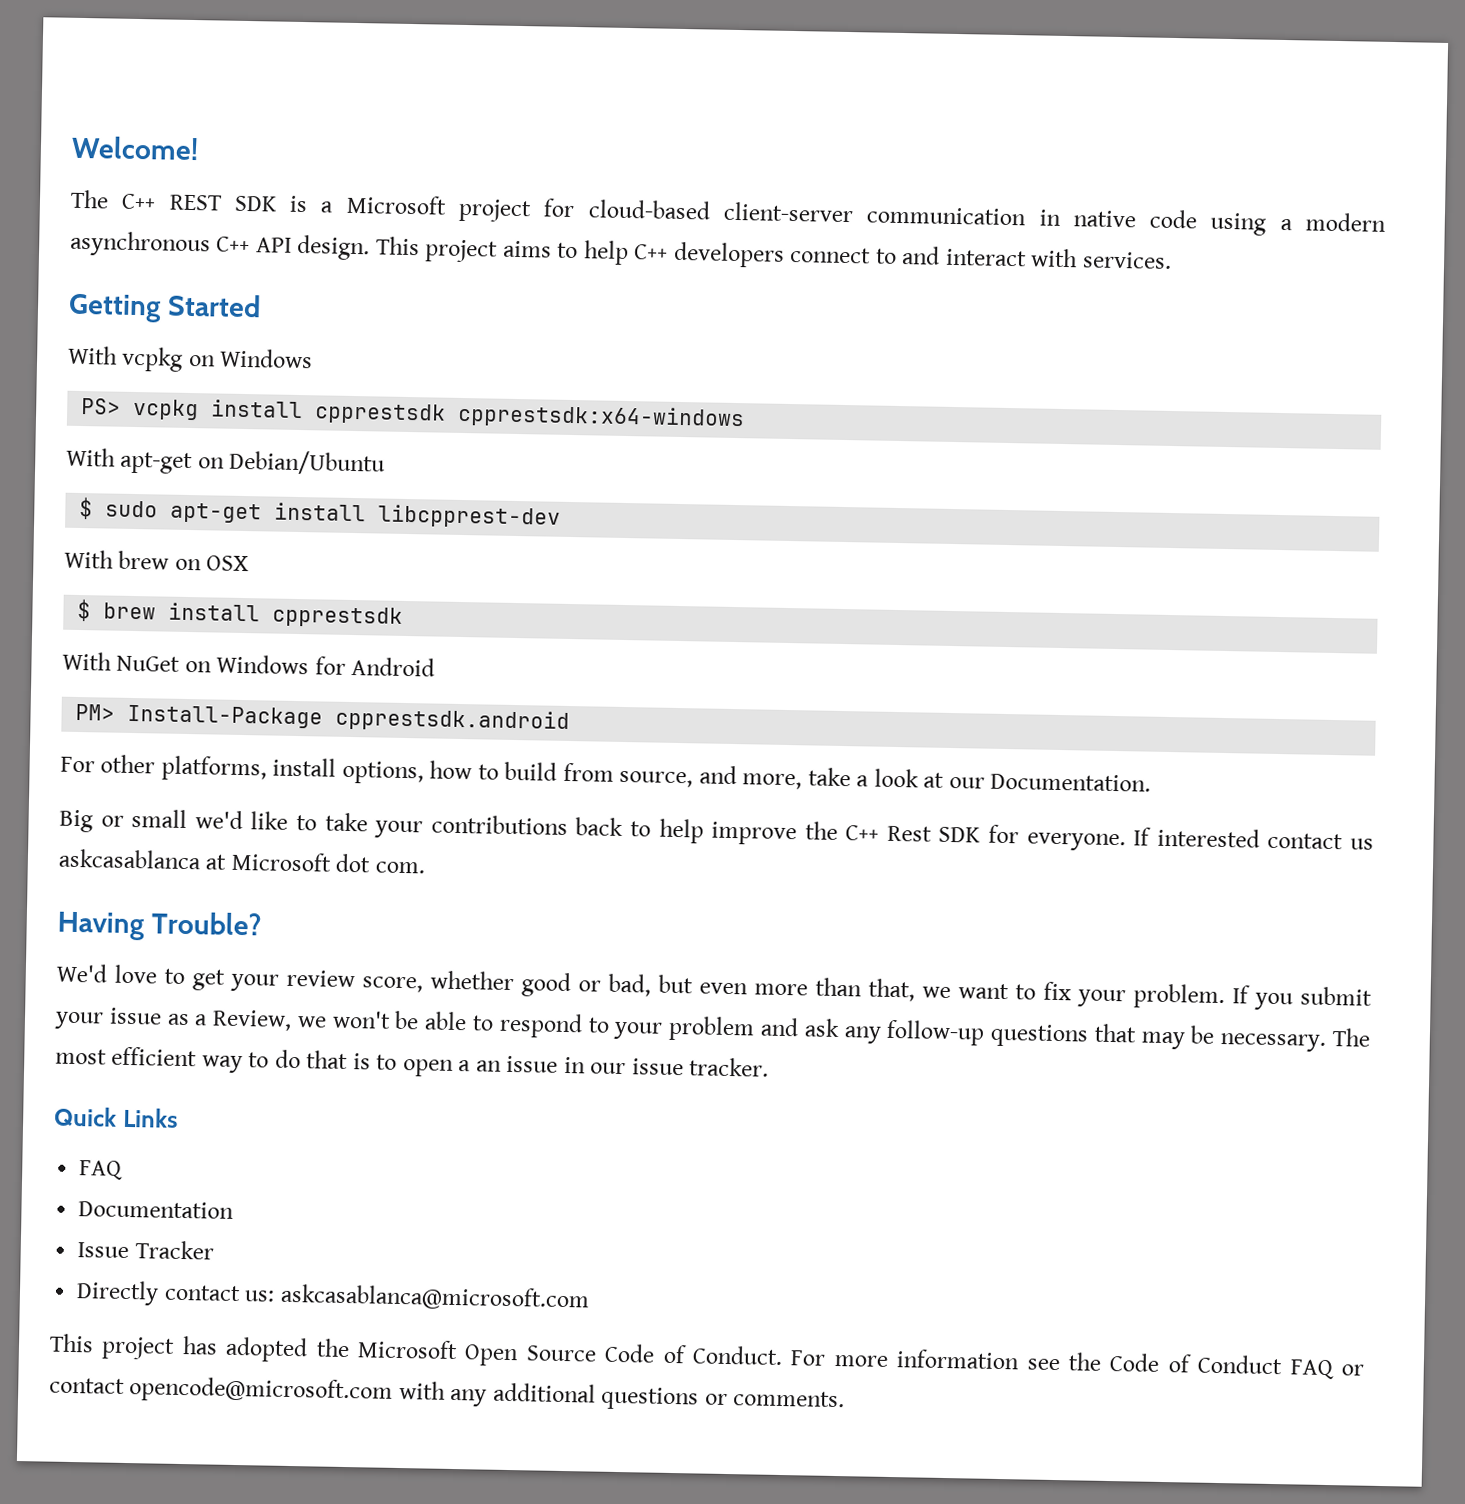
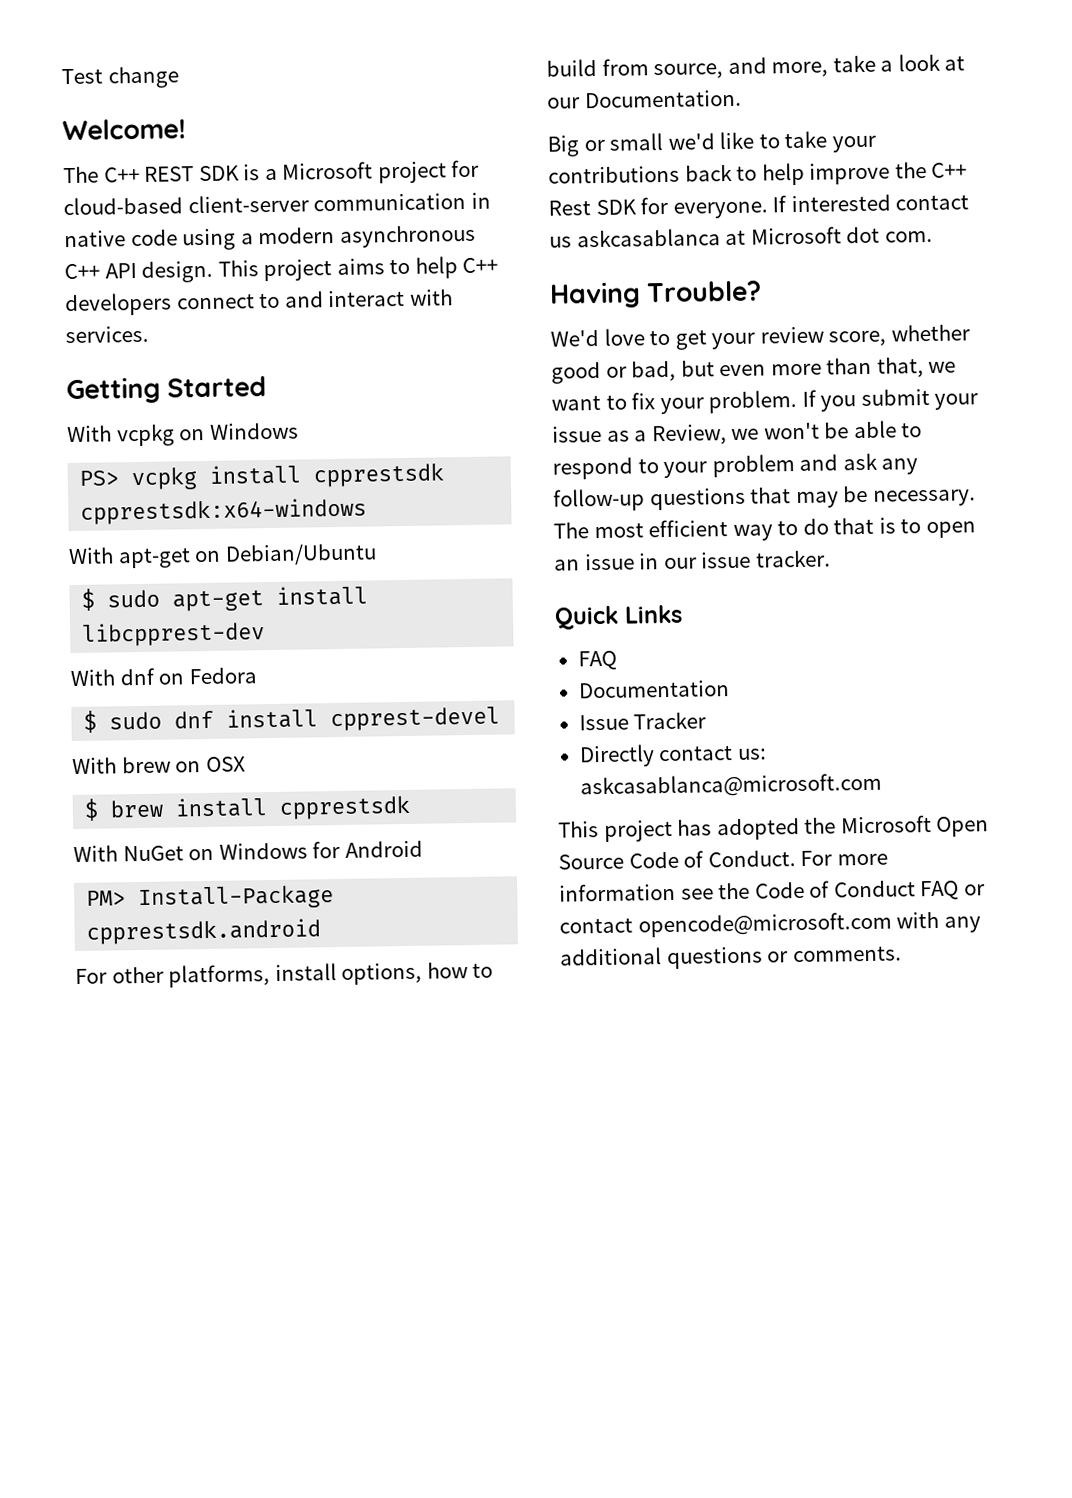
+ Test change
+ With dnf on Fedora
+ $ sudo dnf install cpprest-devel
- The most efficient way to do that is to open a an issue in our issue tracker.
+ The most efficient way to do that is to open an issue in our issue tracker.

